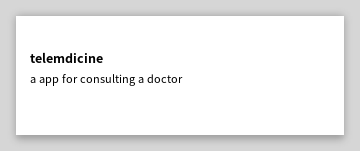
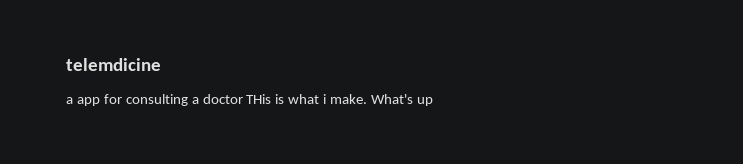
- a app for consulting a doctor
+ a app for consulting a doctor THis is what i make. What's up

